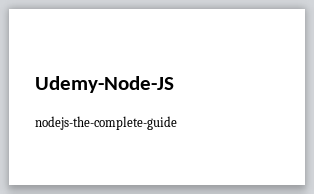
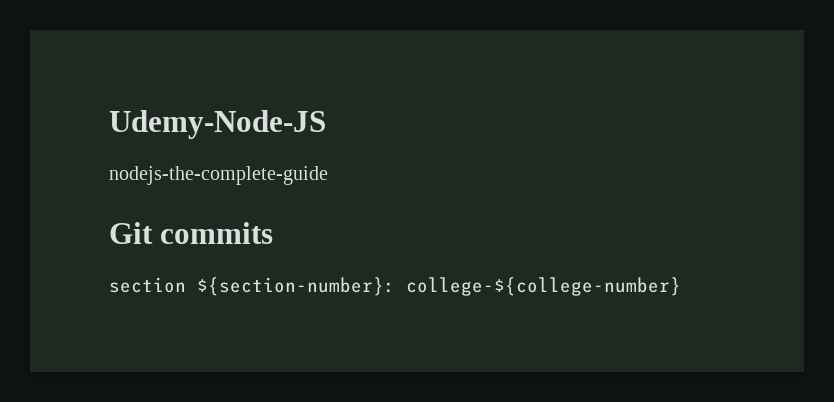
+ Git commits
+ section ${section-number}: college-${college-number}

